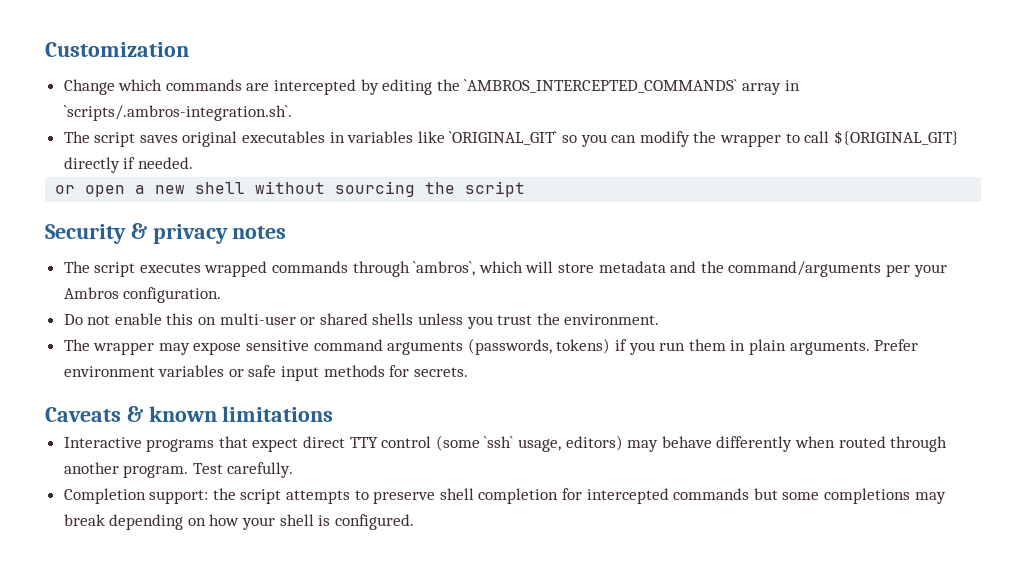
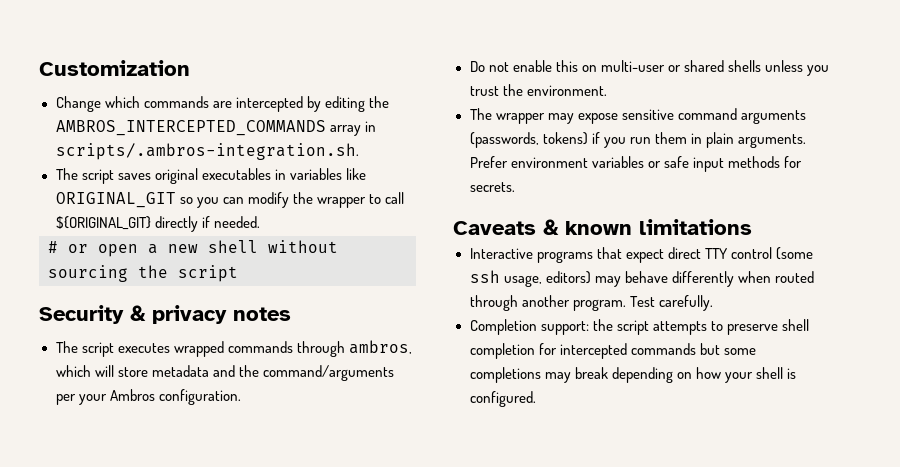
- Change which commands are intercepted by editing the `AMBROS_INTERCEPTED_COMMANDS` array in `scripts/.ambros-integration.sh`.
+ Change which commands are intercepted by editing the AMBROS_INTERCEPTED_COMMANDS array in scripts/.ambros-integration.sh.
- The script saves original executables in variables like `ORIGINAL_GIT` so you can modify the wrapper to call ${ORIGINAL_GIT} directly if needed.
+ The script saves original executables in variables like ORIGINAL_GIT so you can modify the wrapper to call ${ORIGINAL_GIT} directly if needed.
- or open a new shell without sourcing the script
+ # or open a new shell without sourcing the script
- The script executes wrapped commands through `ambros`, which will store metadata and the command/arguments per your Ambros configuration.
+ The script executes wrapped commands through ambros, which will store metadata and the command/arguments per your Ambros configuration.
- Interactive programs that expect direct TTY control (some `ssh` usage, editors) may behave differently when routed through another program.
+ Interactive programs that expect direct TTY control (some ssh usage, editors) may behave differently when routed through another program.

